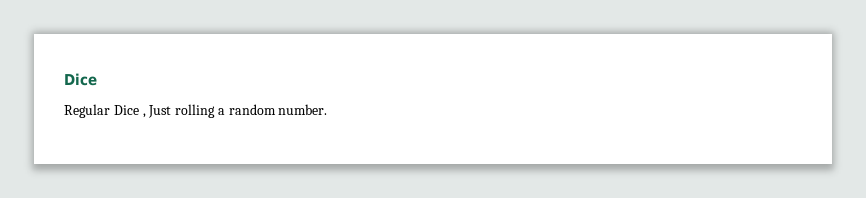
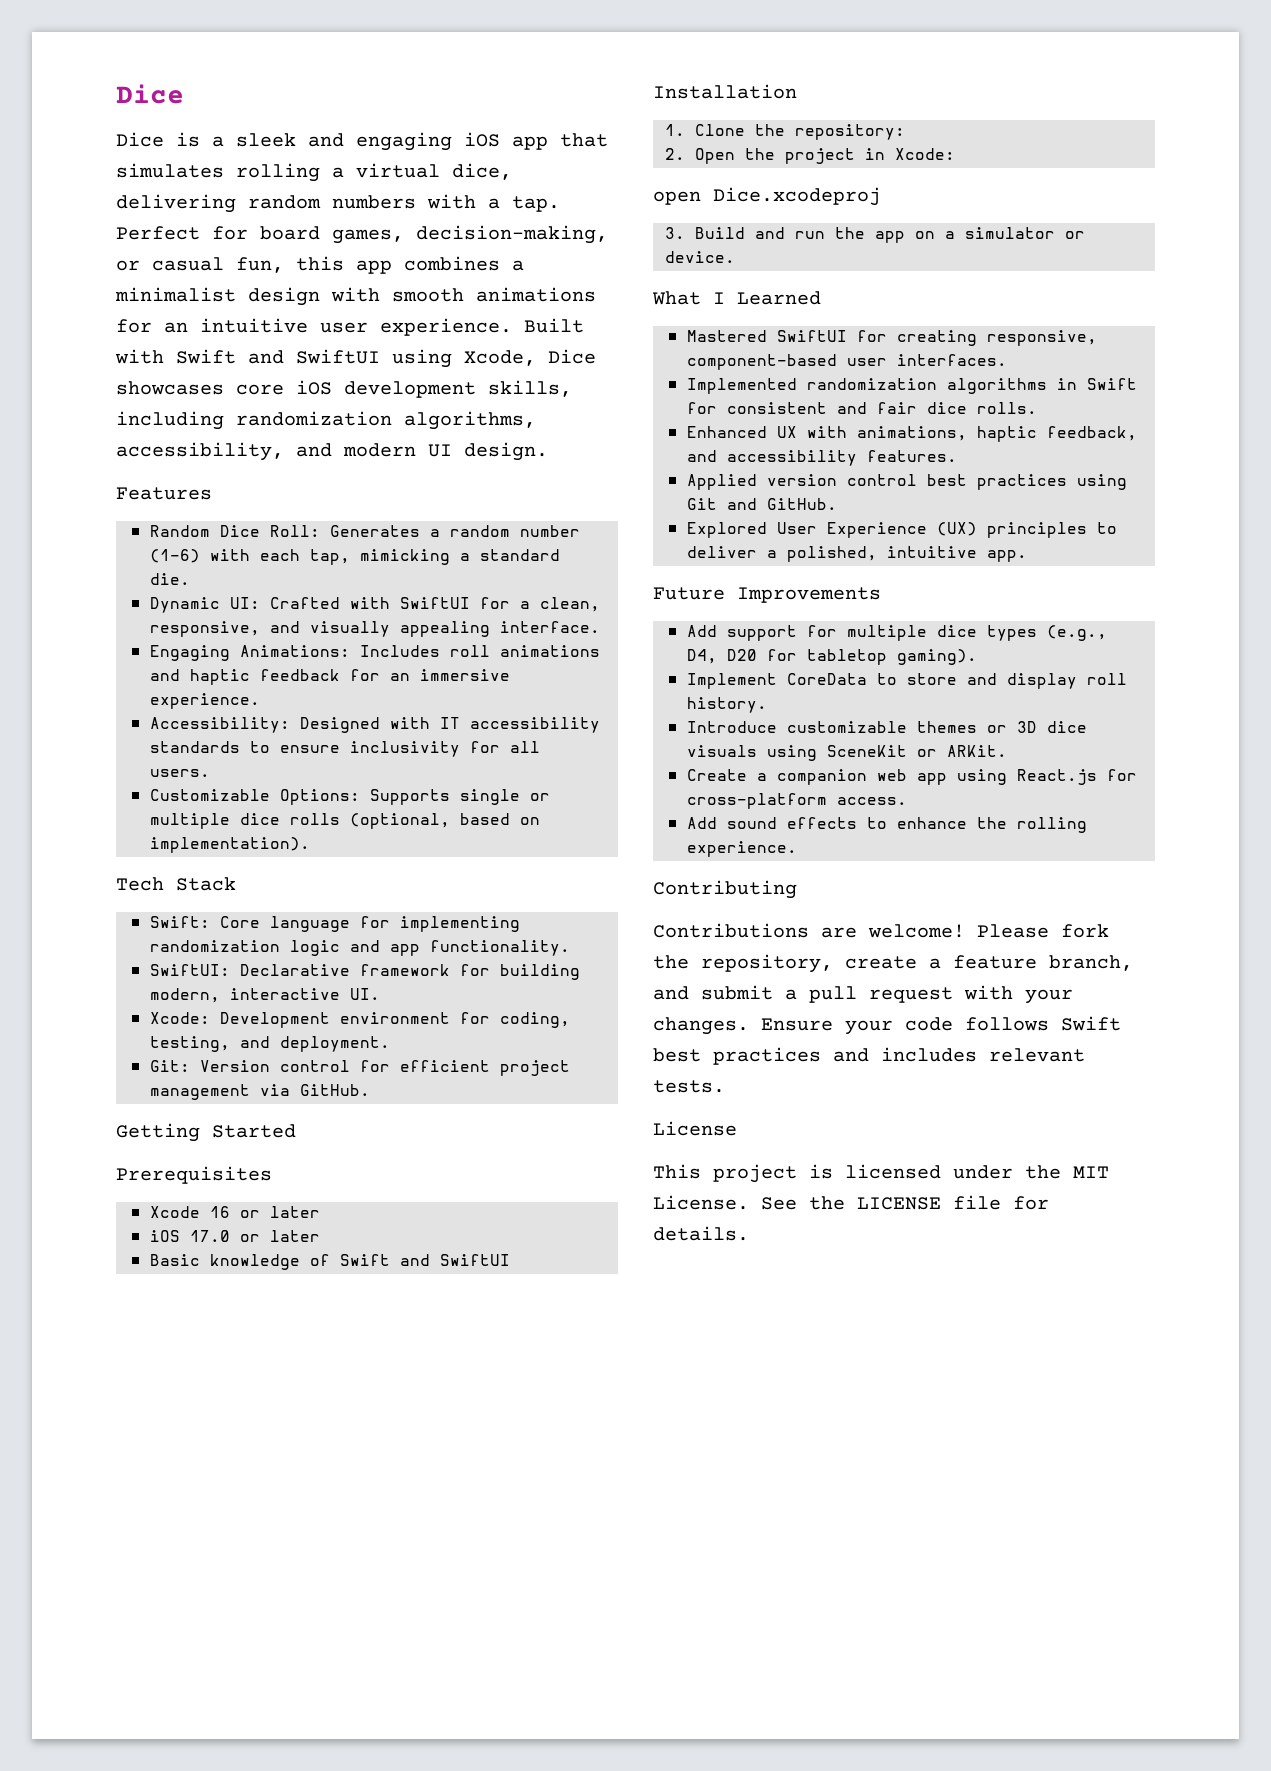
- Regular Dice , Just rolling a random number.
+ Dice is a sleek and engaging iOS app that simulates rolling a virtual dice, delivering random numbers with a tap. Perfect for board games, decision-making, or casual fun, this app combines a minimalist design with smooth animations for an intuitive user experience. Built with Swift and SwiftUI using Xcode, Dice showcases core iOS development skills, including randomization algorithms, accessibility, and modern UI design.
+ Features
+ Random Dice Roll: Generates a random number (1–6) with each tap, mimicking a standard die.
+ Dynamic UI: Crafted with SwiftUI for a clean, responsive, and visually appealing interface.
+ Engaging Animations: Includes roll animations and haptic feedback for an immersive experience.
+ Accessibility: Designed with IT accessibility standards to ensure inclusivity for all users.
+ Customizable Options: Supports single or multiple dice rolls (optional, based on implementation).
+ Tech Stack
+ Swift: Core language for implementing randomization logic and app functionality.
+ SwiftUI: Declarative framework for building modern, interactive UI.
+ Xcode: Development environment for coding, testing, and deployment.
+ Git: Version control for efficient project management via GitHub.
+ Getting Started
+ Prerequisites
+ Xcode 16 or later
+ iOS 17.0 or later
+ Basic knowledge of Swift and SwiftUI
+ Installation
+ 1. Clone the repository:
+ 2. Open the project in Xcode:
+ open Dice.xcodeproj
+ 3. Build and run the app on a simulator or device.
+ What I Learned
+ Mastered SwiftUI for creating responsive, component-based user interfaces.
+ Implemented randomization algorithms in Swift for consistent and fair dice rolls.
+ Enhanced UX with animations, haptic feedback, and accessibility features.
+ Applied version control best practices using Git and GitHub.
+ Explored User Experience (UX) principles to deliver a polished, intuitive app.
+ Future Improvements
+ Add support for multiple dice types (e.g., D4, D20 for tabletop gaming).
+ Implement CoreData to store and display roll history.
+ Introduce customizable themes or 3D dice visuals using SceneKit or ARKit.
+ Create a companion web app using React.js for cross-platform access.
+ Add sound effects to enhance the rolling experience.
+ Contributing
+ Contributions are welcome! Please fork the repository, create a feature branch, and submit a pull request with your changes. Ensure your code follows Swift best practices and includes relevant tests.
+ License
+ This project is licensed under the MIT License. See the LICENSE file for details.

